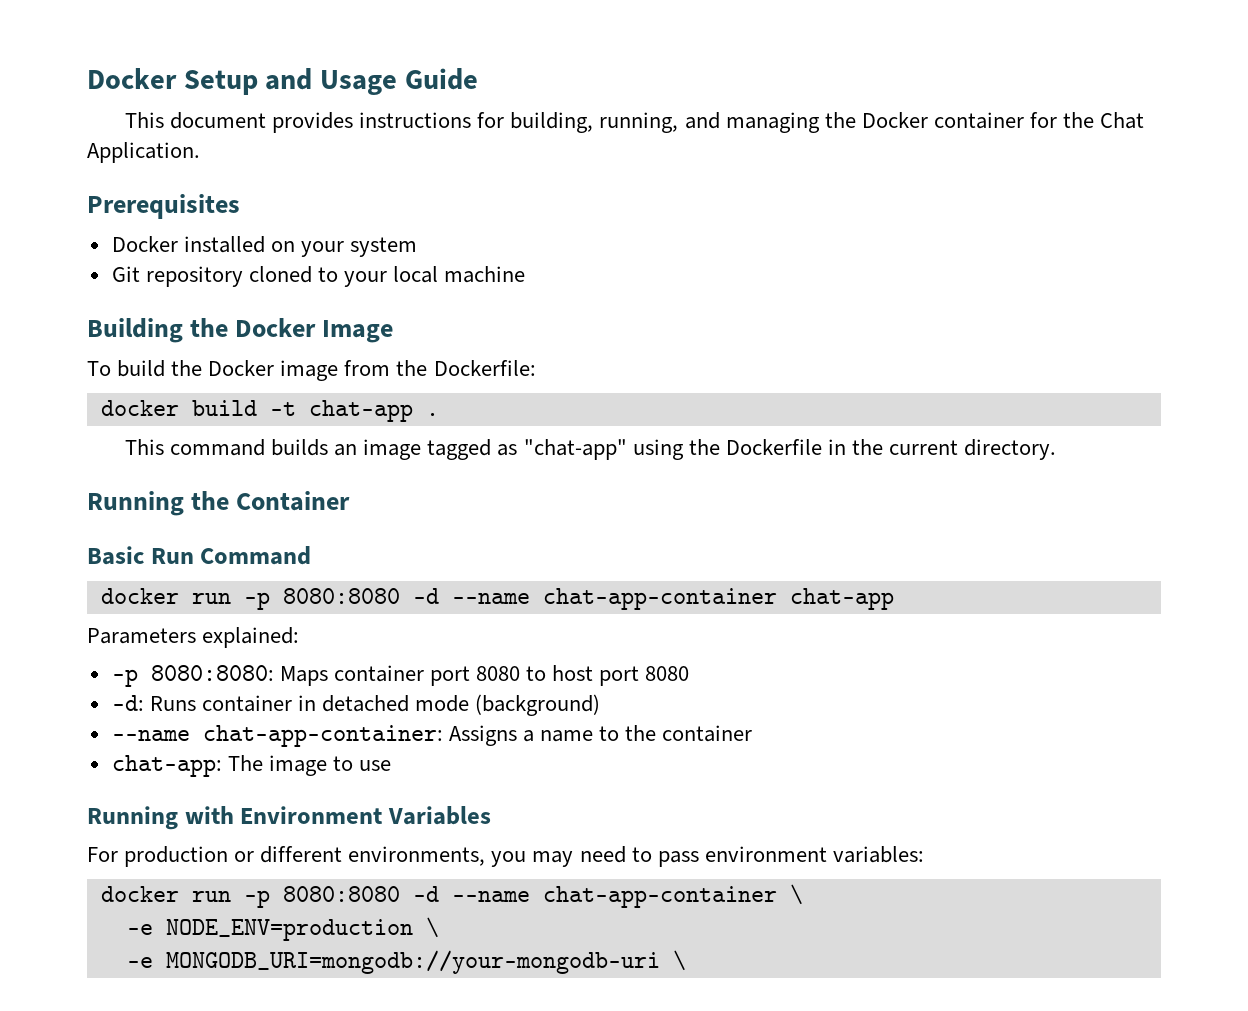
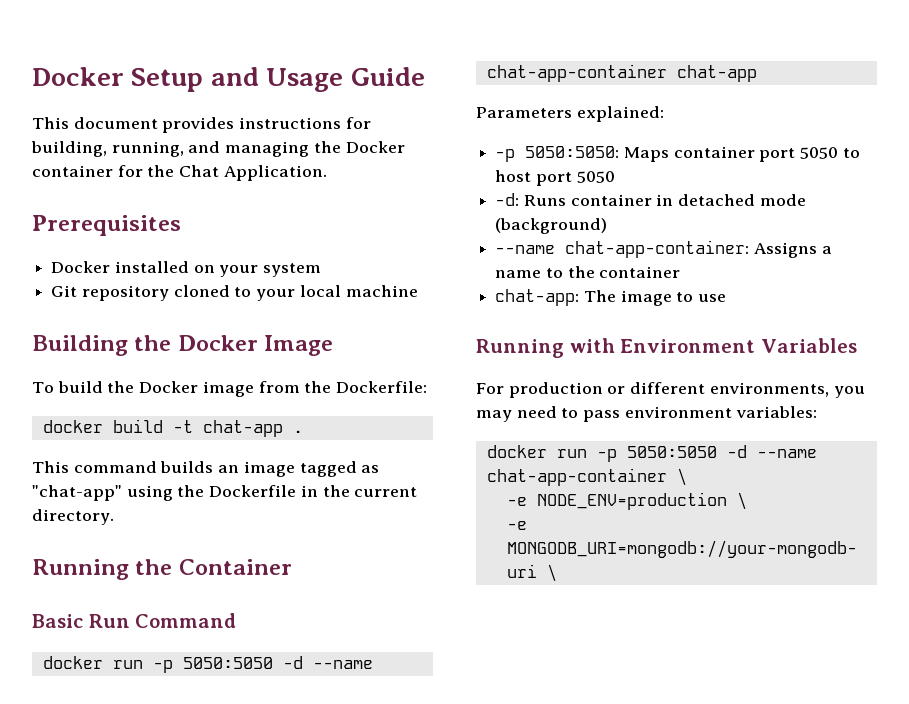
- docker run -p 8080:8080 -d --name chat-app-container chat-app
+ docker run -p 5050:5050 -d --name chat-app-container chat-app
- -p 8080:8080: Maps container port 8080 to host port 8080
+ -p 5050:5050: Maps container port 5050 to host port 5050
- docker run -p 8080:8080 -d --name chat-app-container \
+ docker run -p 5050:5050 -d --name chat-app-container \

